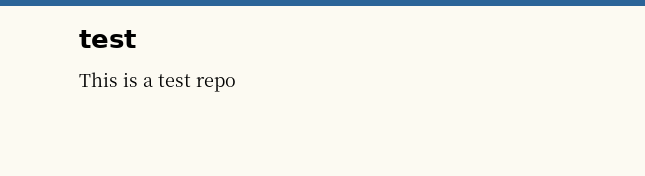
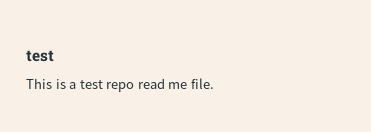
- This is a test repo
+ This is a test repo read me file.

